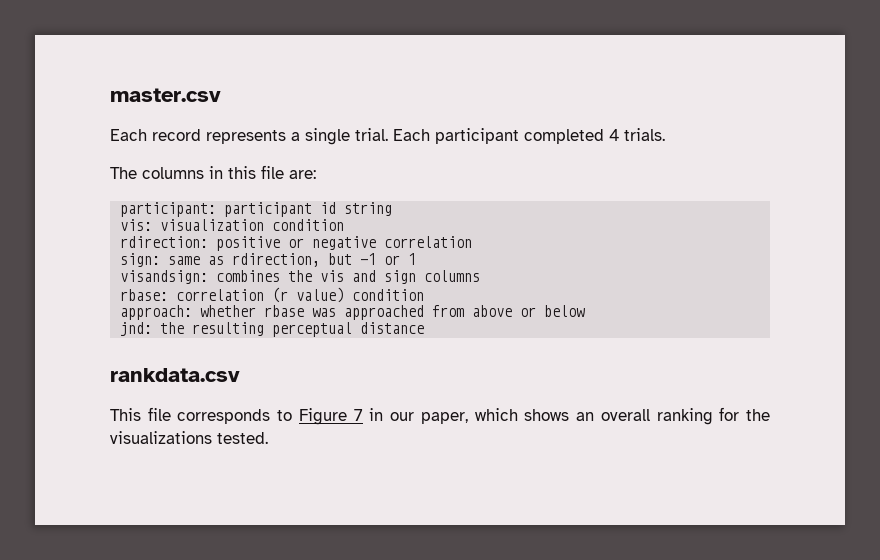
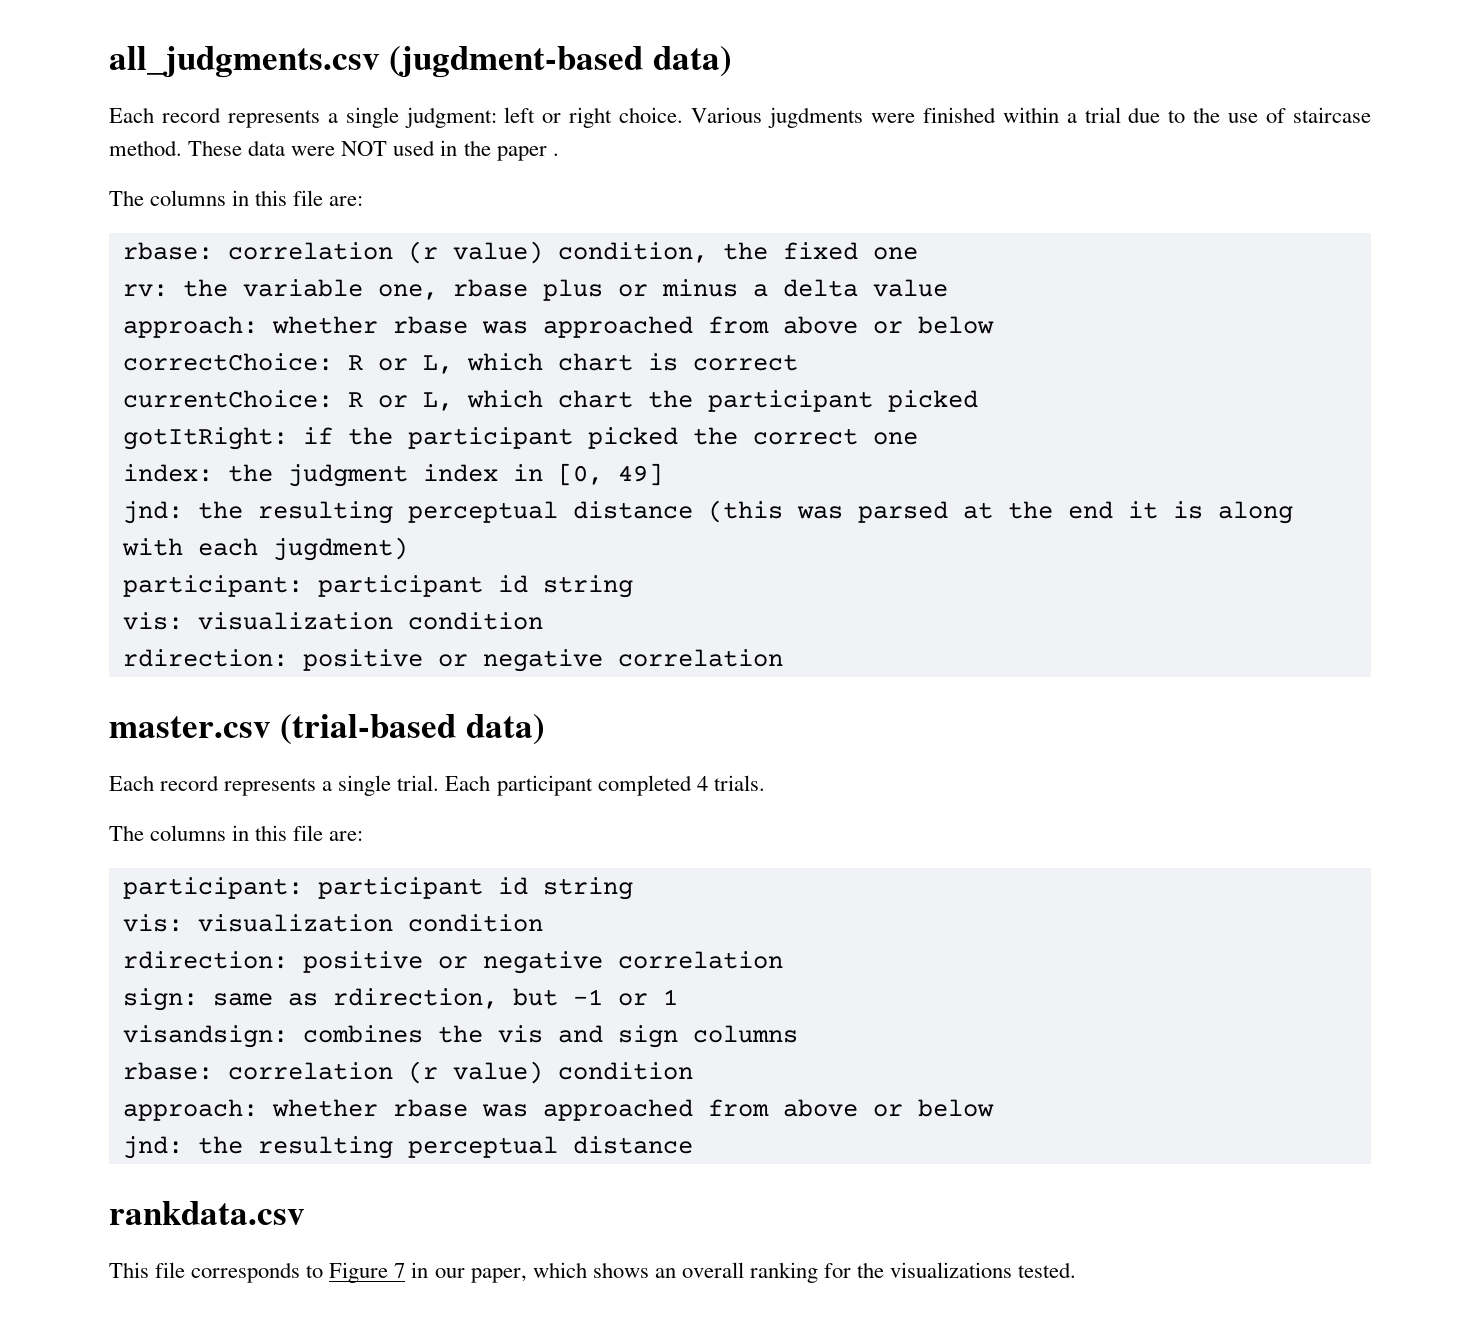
+ all_judgments.csv (jugdment-based data)
+ Each record represents a single judgment: left or right choice. Various jugdments were finished within a trial due to the use of staircase method. These data were NOT used in the paper .
+ The columns in this file are:
+ rbase: correlation (r value) condition, the fixed one
+ rv: the variable one, rbase plus or minus a delta value
+ approach: whether rbase was approached from above or below
+ correctChoice: R or L, which chart is correct
+ currentChoice: R or L, which chart the participant picked
+ gotItRight: if the participant picked the correct one
+ index: the judgment index in [0, 49]
+ jnd: the resulting perceptual distance (this was parsed at the end it is along with each jugdment)
+ participant: participant id string
+ vis: visualization condition
+ rdirection: positive or negative correlation
- master.csv
+ master.csv (trial-based data)

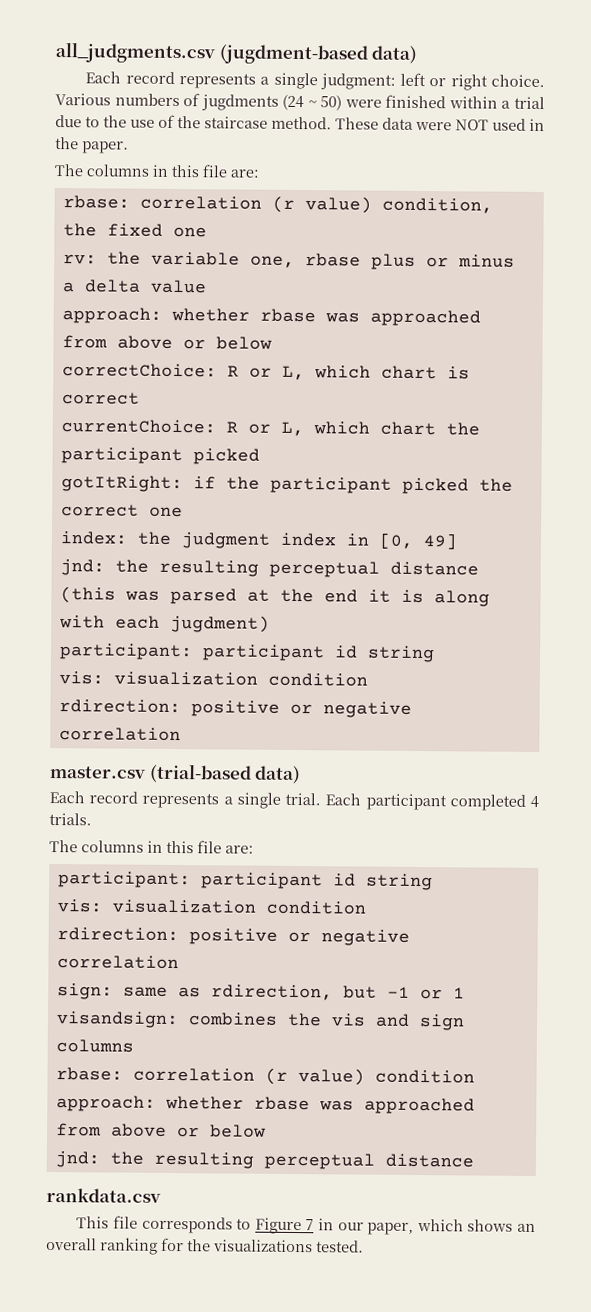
- Various jugdments were finished within a trial due to the use of staircase method.
+ Various numbers of jugdments (24 ~ 50) were finished within a trial due to the use of the staircase method.
- These data were NOT used in the paper .
+ These data were NOT used in the paper.

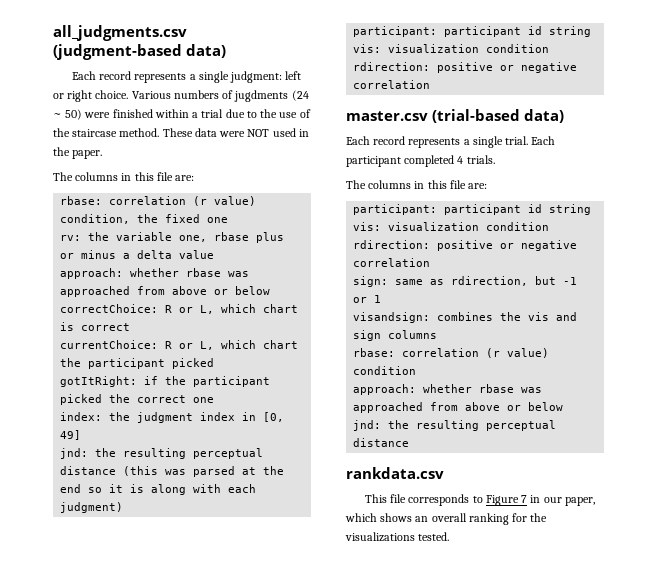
- all_judgments.csv (jugdment-based data)
+ all_judgments.csv (judgment-based data)
- jnd: the resulting perceptual distance (this was parsed at the end it is along with each jugdment)
+ jnd: the resulting perceptual distance (this was parsed at the end so it is along with each judgment)

